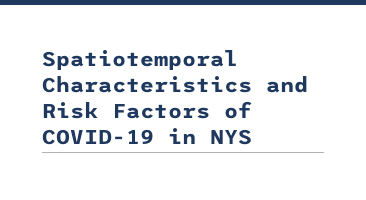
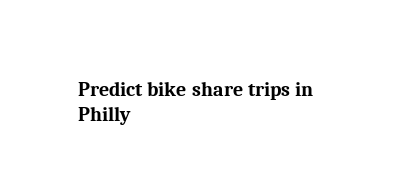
- Spatiotemporal Characteristics and Risk Factors of COVID-19 in NYS
+ Predict bike share trips in Philly

